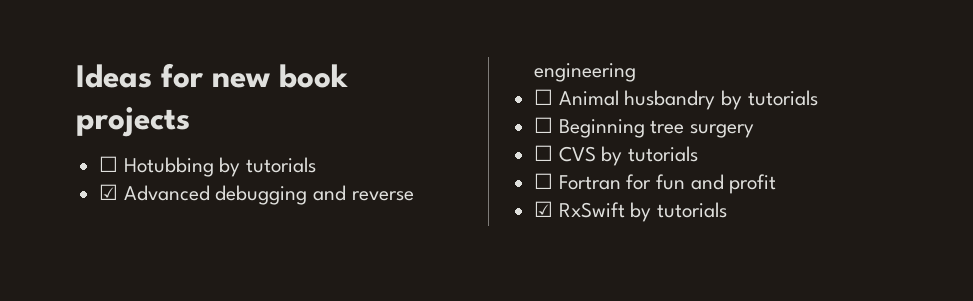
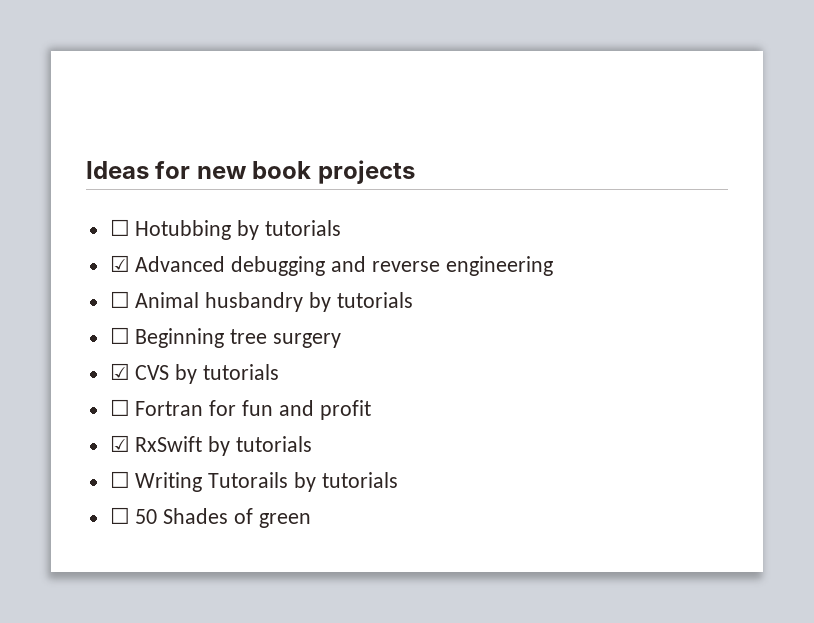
- ☐ CVS by tutorials
+ ☑ CVS by tutorials
+ ☐ Writing Tutorails by tutorials
+ ☐ 50 Shades of green

